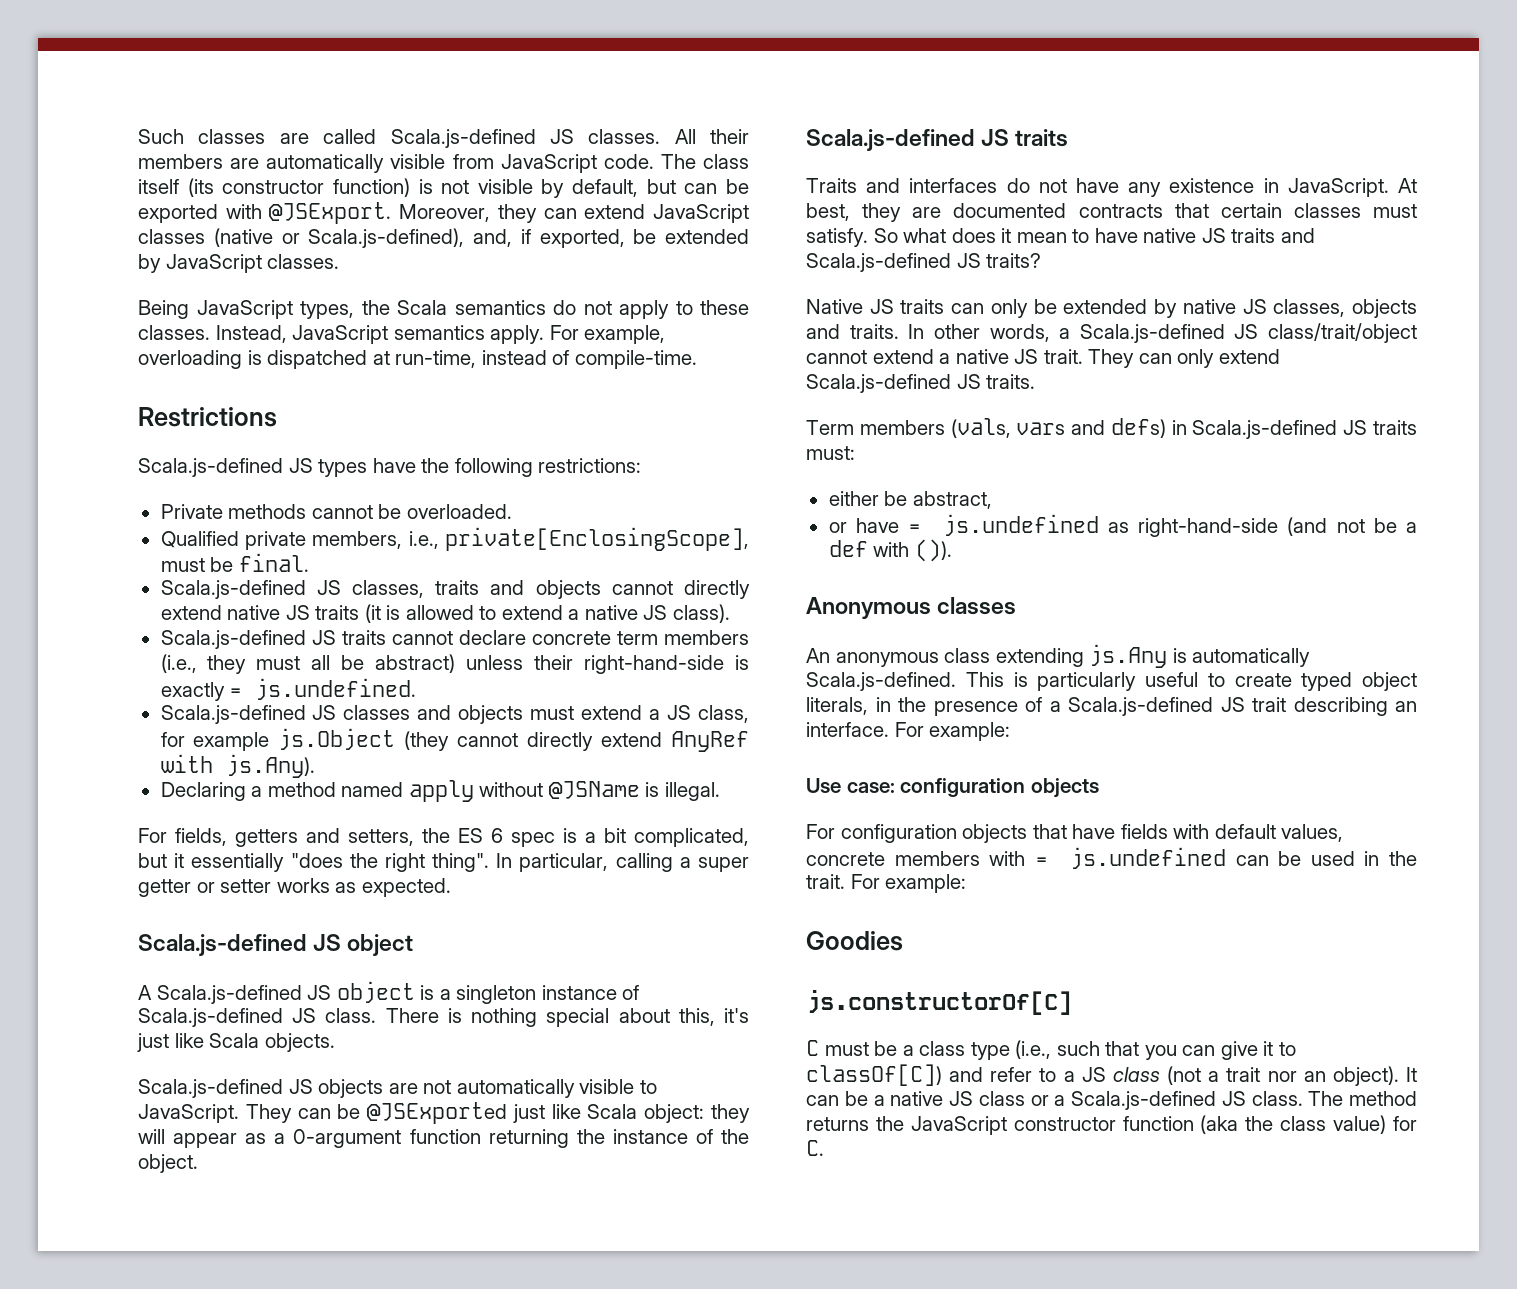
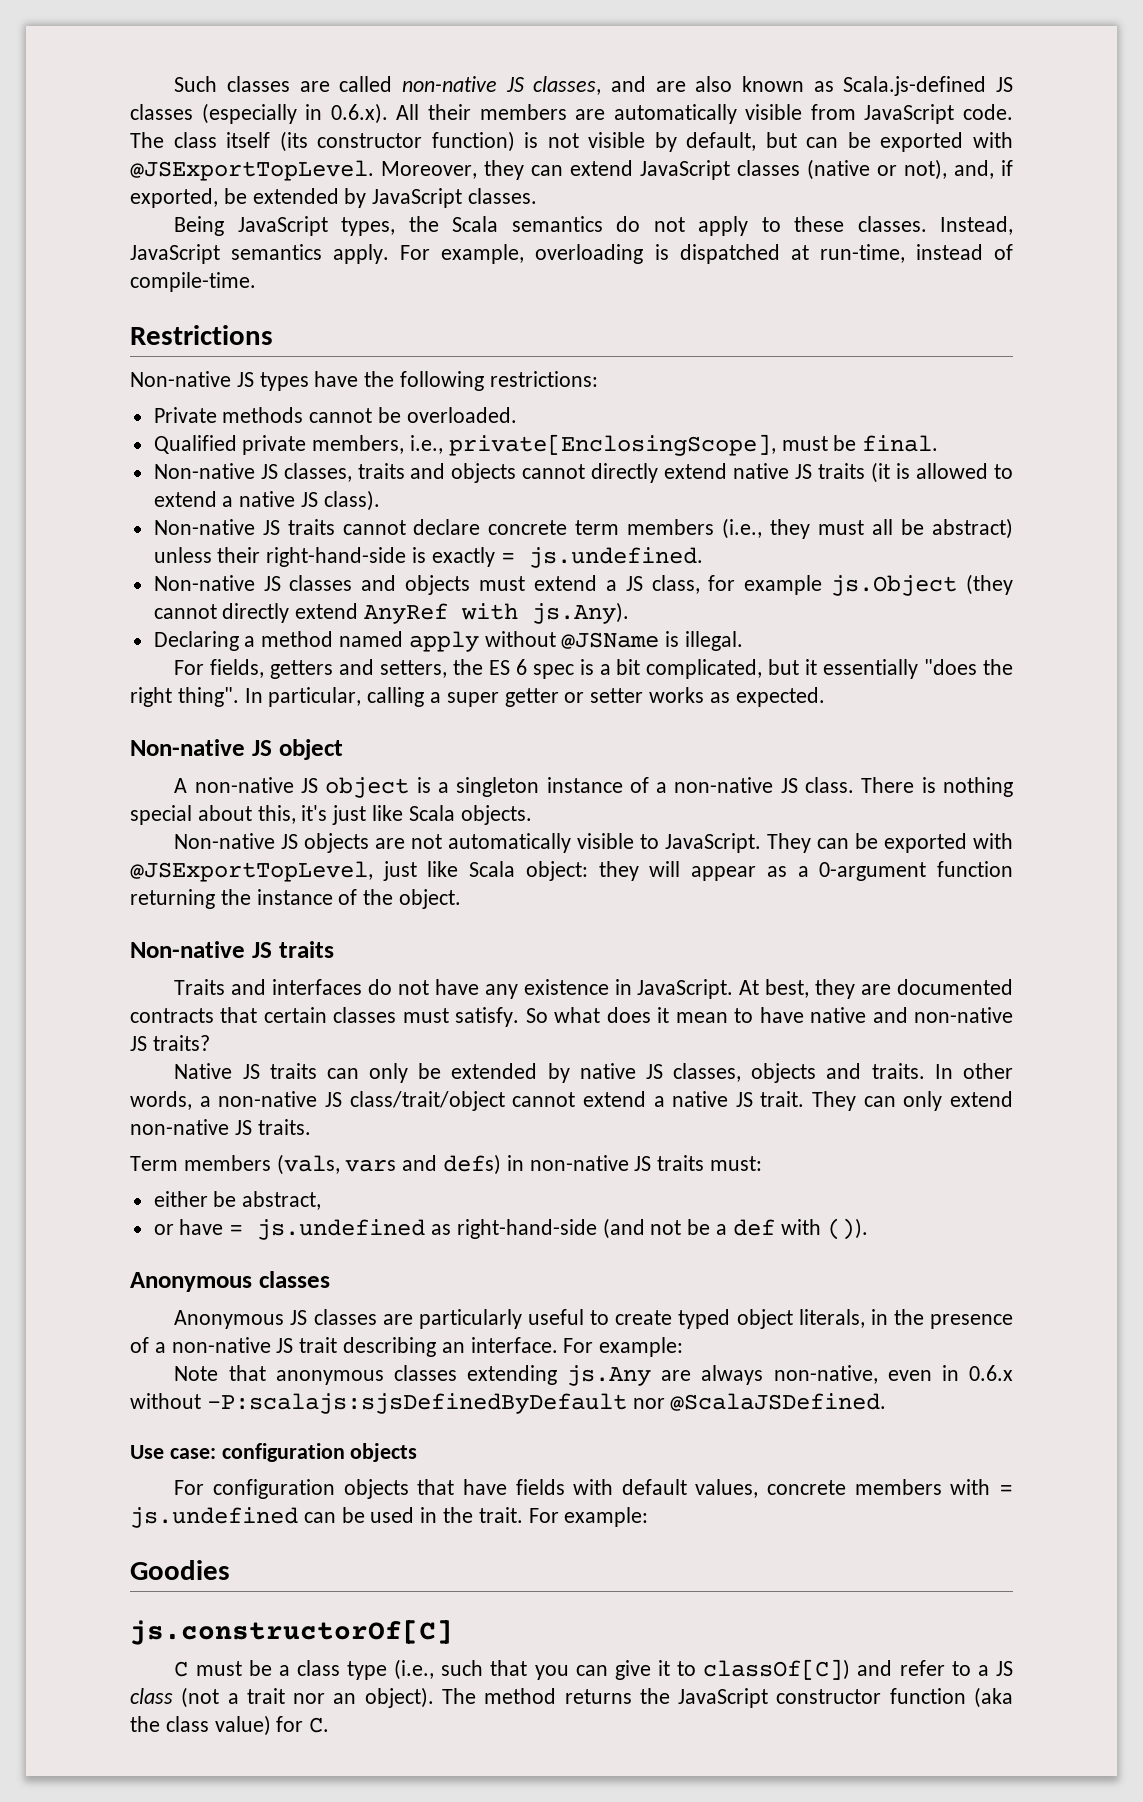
- Such classes are called Scala.js-defined JS classes. All their members are automatically visible from JavaScript code.
+ Such classes are called non-native JS classes, and are also known as Scala.js-defined JS classes (especially in 0.6.x). All their members are automatically visible from JavaScript code.
- The class itself (its constructor function) is not visible by default, but can be exported with @JSExport.
+ The class itself (its constructor function) is not visible by default, but can be exported with @JSExportTopLevel.
- Moreover, they can extend JavaScript classes (native or Scala.js-defined), and, if exported, be extended by JavaScript classes.
+ Moreover, they can extend JavaScript classes (native or not), and, if exported, be extended by JavaScript classes.
- Scala.js-defined JS types have the following restrictions:
+ Non-native JS types have the following restrictions:
- Scala.js-defined JS classes, traits and objects cannot directly extend native JS traits (it is allowed to extend a native JS class).
+ Non-native JS classes, traits and objects cannot directly extend native JS traits (it is allowed to extend a native JS class).
- Scala.js-defined JS traits cannot declare concrete term members (i.e., they must all be abstract) unless their right-hand-side is exactly = js.undefined.
+ Non-native JS traits cannot declare concrete term members (i.e., they must all be abstract) unless their right-hand-side is exactly = js.undefined.
- Scala.js-defined JS classes and objects must extend a JS class, for example js.Object (they cannot directly extend AnyRef with js.Any).
+ Non-native JS classes and objects must extend a JS class, for example js.Object (they cannot directly extend AnyRef with js.Any).
  In particular, calling a super getter or setter works as expected.
- Scala.js-defined JS object
+ Non-native JS object
- A Scala.js-defined JS object is a singleton instance of Scala.js-defined JS class.
+ A non-native JS object is a singleton instance of a non-native JS class.
- Scala.js-defined JS objects are not automatically visible to JavaScript.
+ Non-native JS objects are not automatically visible to JavaScript.
- They can be @JSExported just like Scala object: they will appear as a 0-argument function returning the instance of the object.
- Scala.js-defined JS traits
+ They can be exported with @JSExportTopLevel, just like Scala object: they will appear as a 0-argument function returning the instance of the object.
+ Non-native JS traits
- So what does it mean to have native JS traits and Scala.js-defined JS traits?
+ So what does it mean to have native and non-native JS traits?
- In other words, a Scala.js-defined JS class/trait/object cannot extend a native JS trait.
+ In other words, a non-native JS class/trait/object cannot extend a native JS trait.
- They can only extend Scala.js-defined JS traits.
+ They can only extend non-native JS traits.
- Term members (vals, vars and defs) in Scala.js-defined JS traits must:
+ Term members (vals, vars and defs) in non-native JS traits must:
- An anonymous class extending js.Any is automatically Scala.js-defined. This is particularly useful to create typed object literals, in the presence of a Scala.js-defined JS trait describing an interface.
+ Anonymous JS classes are particularly useful to create typed object literals, in the presence of a non-native JS trait describing an interface.
+ Note that anonymous classes extending js.Any are always non-native, even in 0.6.x without -P:scalajs:sjsDefinedByDefault nor @ScalaJSDefined.
- It can be a native JS class or a Scala.js-defined JS class.

